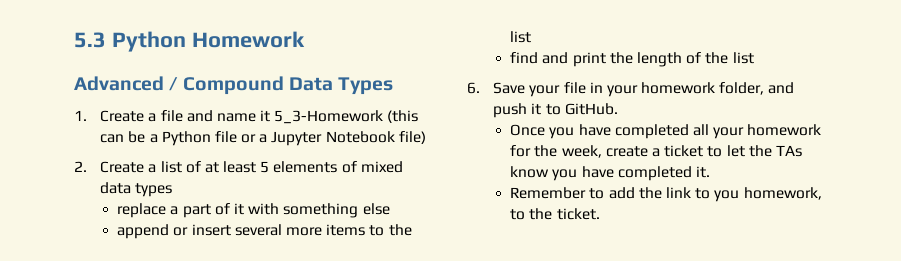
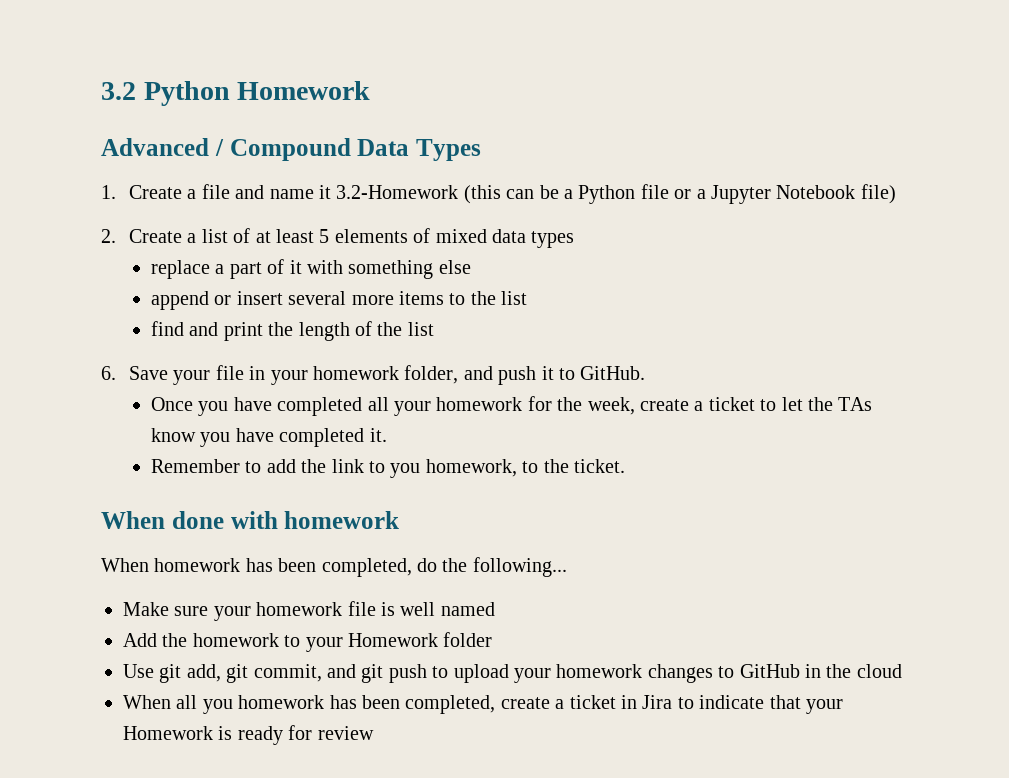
- 5.3 Python Homework
+ 3.2 Python Homework
- 1. Create a file and name it 5_3-Homework (this can be a Python file or a Jupyter Notebook file)
+ 1. Create a file and name it 3.2-Homework (this can be a Python file or a Jupyter Notebook file)
+ When done with homework
+ When homework has been completed, do the following...
+ Make sure your homework file is well named
+ Add the homework to your Homework folder
+ Use git add, git commit, and git push to upload your homework changes to GitHub in the cloud
+ When all you homework has been completed, create a ticket in Jira to indicate that your Homework is ready for review

